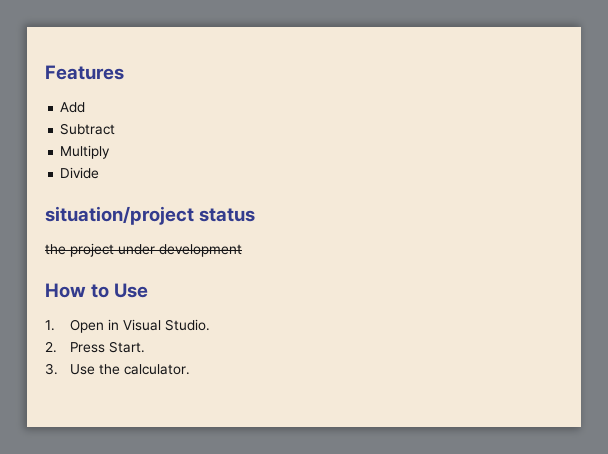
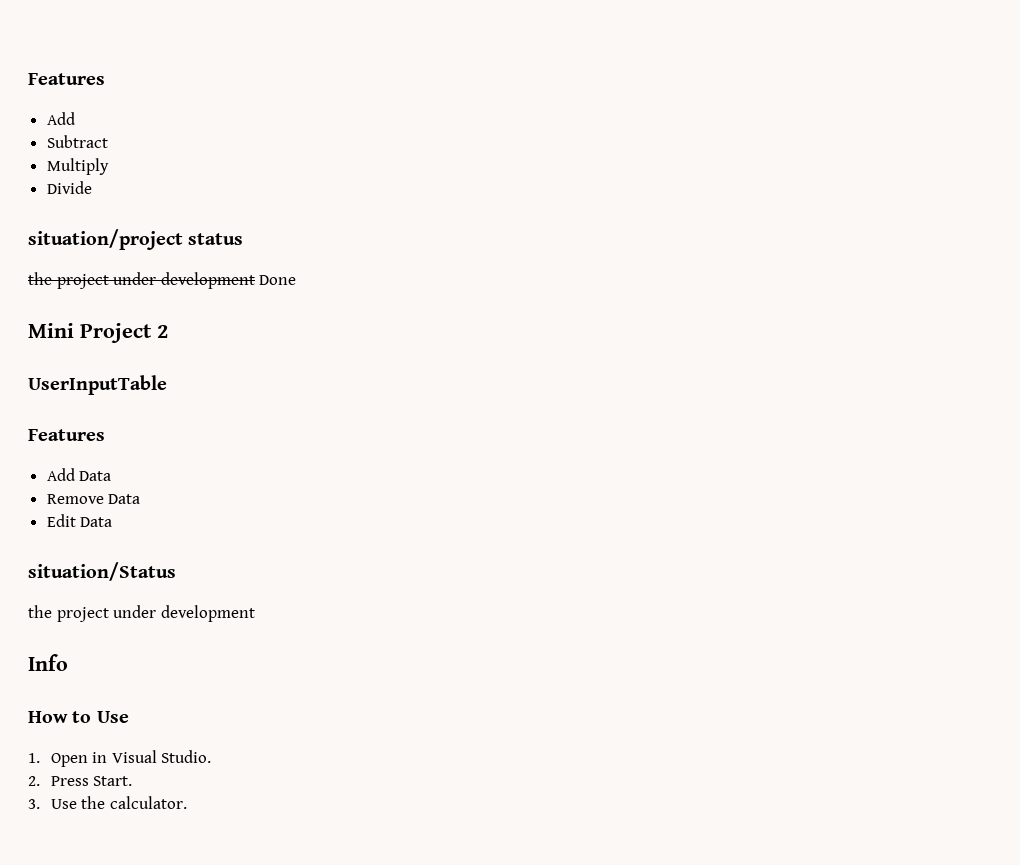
+ the project under development Done
+ Mini Project 2
+ UserInputTable
+ Features
+ Add Data
+ Remove Data
+ Edit Data
+ situation/Status
  the project under development
+ Info

